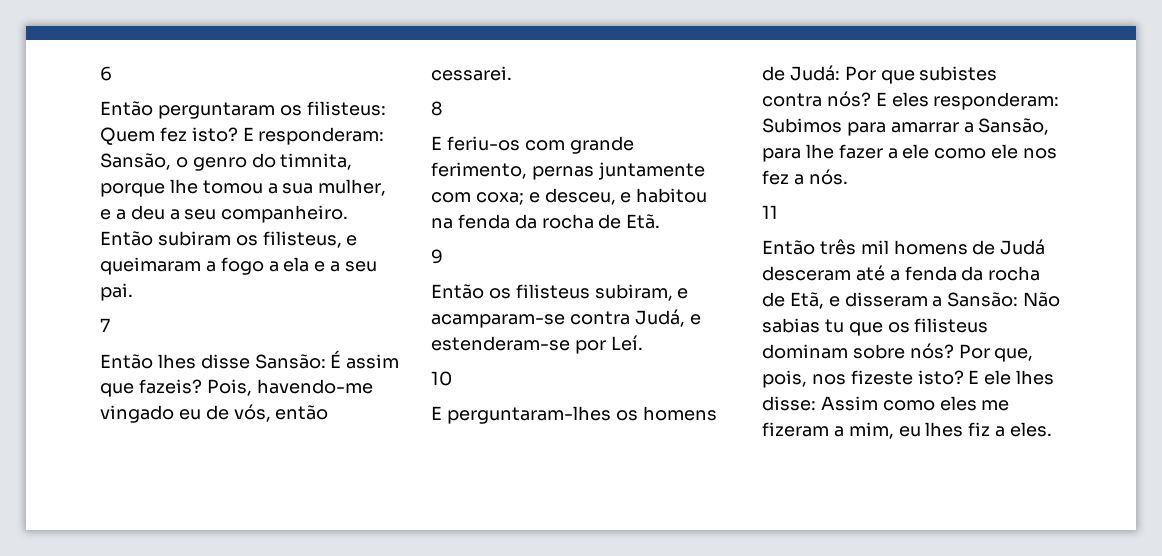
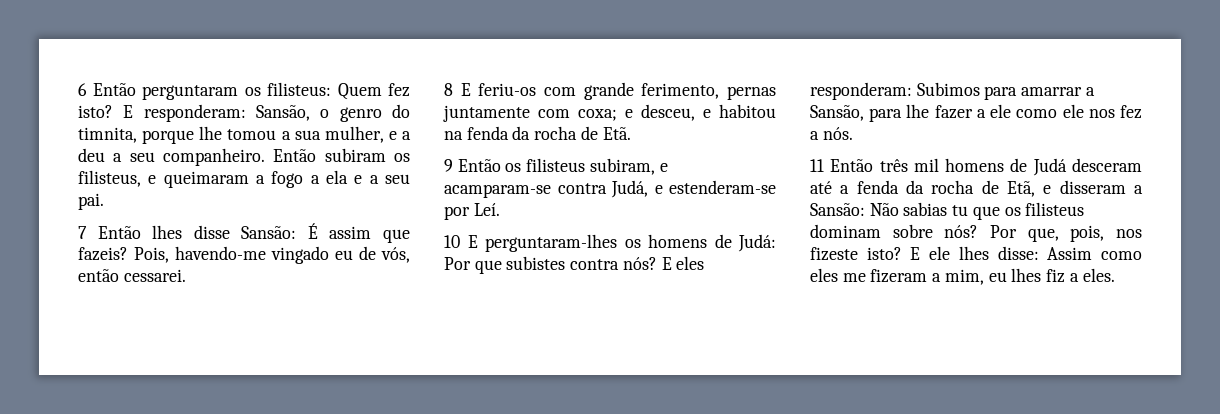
- 6
- Então perguntaram os filisteus: Quem fez isto?
+ 6 Então perguntaram os filisteus: Quem fez isto?
- 7
- Então lhes disse Sansão: É assim que fazeis?
+ 7 Então lhes disse Sansão: É assim que fazeis?
- 8
- E feriu-os com grande ferimento, pernas juntamente com coxa; e desceu, e habitou na fenda da rocha de Etã.
+ 8 E feriu-os com grande ferimento, pernas juntamente com coxa; e desceu, e habitou na fenda da rocha de Etã.
- 9
- Então os filisteus subiram, e acamparam-se contra Judá, e estenderam-se por Leí.
+ 9 Então os filisteus subiram, e acamparam-se contra Judá, e estenderam-se por Leí.
- 10
- E perguntaram-lhes os homens de Judá: Por que subistes contra nós?
+ 10 E perguntaram-lhes os homens de Judá: Por que subistes contra nós?
- 11
- Então três mil homens de Judá desceram até a fenda da rocha de Etã, e disseram a Sansão: Não sabias tu que os filisteus dominam sobre nós?
+ 11 Então três mil homens de Judá desceram até a fenda da rocha de Etã, e disseram a Sansão: Não sabias tu que os filisteus dominam sobre nós?

